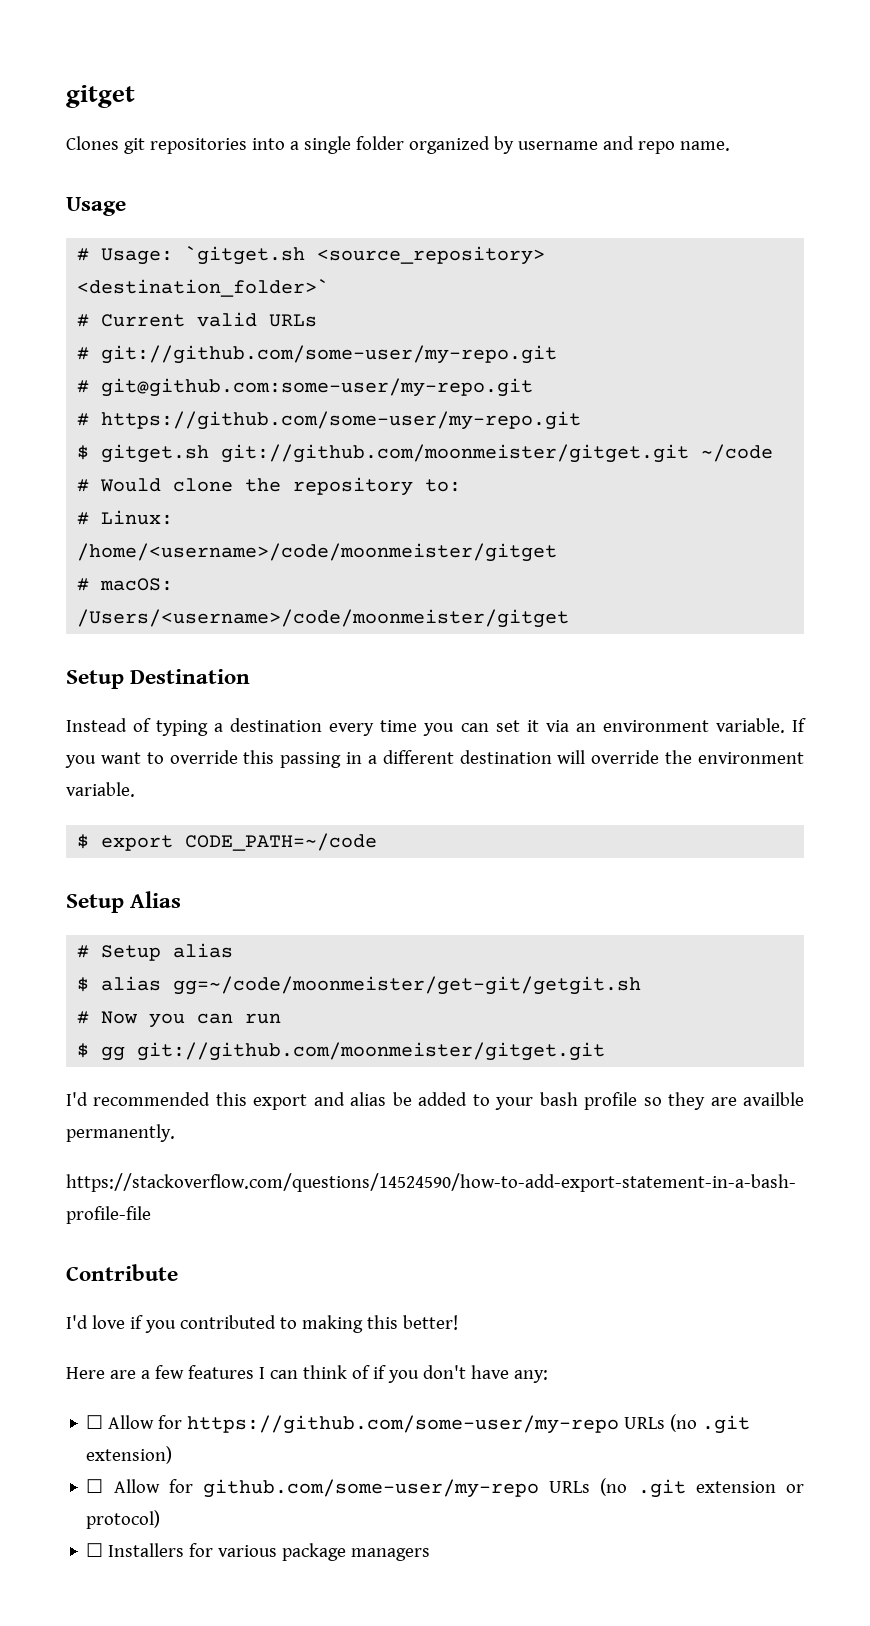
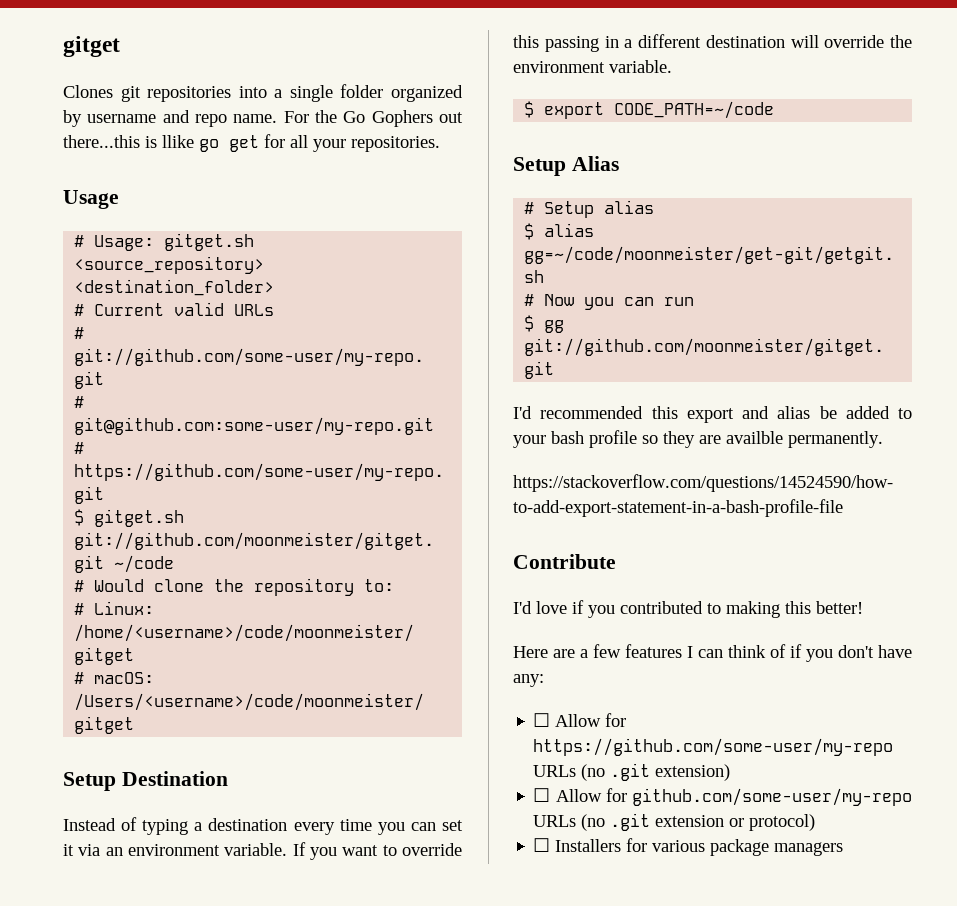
+ For the Go Gophers out there...this is llike go get for all your repositories.
- # Usage: `gitget.sh <source_repository> <destination_folder>`
+ # Usage: gitget.sh <source_repository> <destination_folder>

